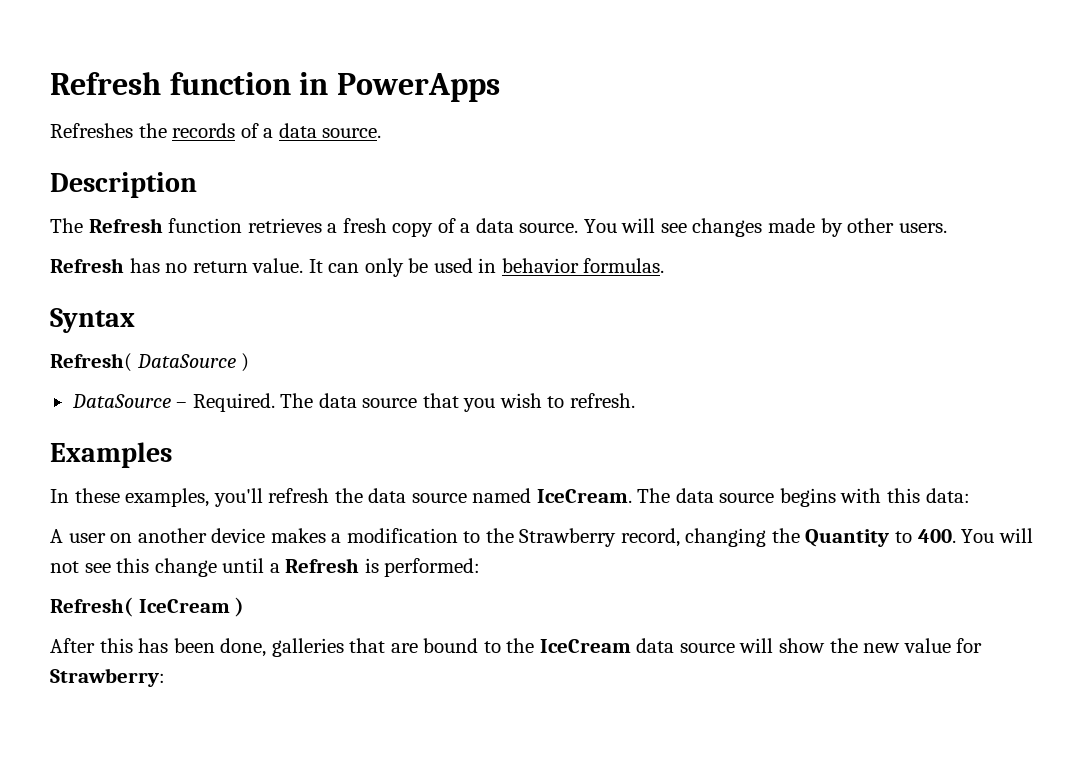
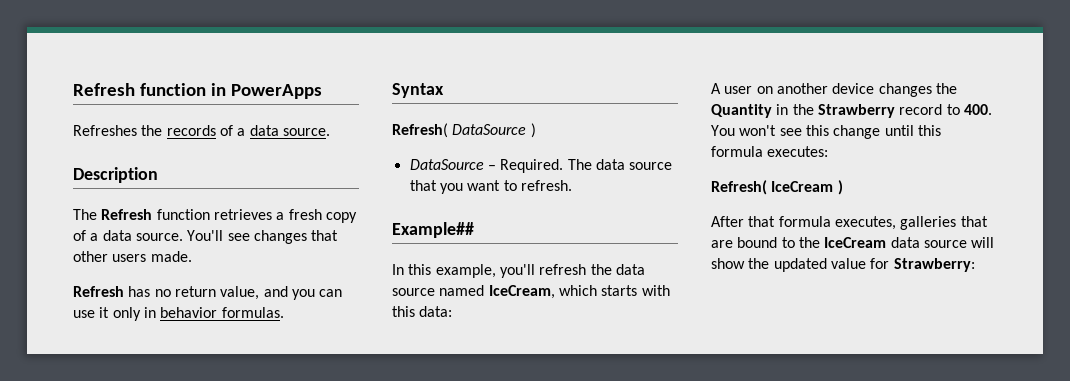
- You will see changes made by other users.
- Refresh has no return value. It can only be used in behavior formulas.
+ You'll see changes that other users made.
+ Refresh has no return value, and you can use it only in behavior formulas.
- The data source that you wish to refresh.
+ The data source that you want to refresh.
- Examples
+ Example##
- In these examples, you'll refresh the data source named IceCream. The data source begins with this data:
+ In this example, you'll refresh the data source named IceCream, which starts with this data:
- A user on another device makes a modification to the Strawberry record, changing the Quantity to 400. You will not see this change until a Refresh is performed:
+ A user on another device changes the Quantity in the Strawberry record to 400. You won't see this change until this formula executes:
- After this has been done, galleries that are bound to the IceCream data source will show the new value for Strawberry:
+ After that formula executes, galleries that are bound to the IceCream data source will show the updated value for Strawberry:

